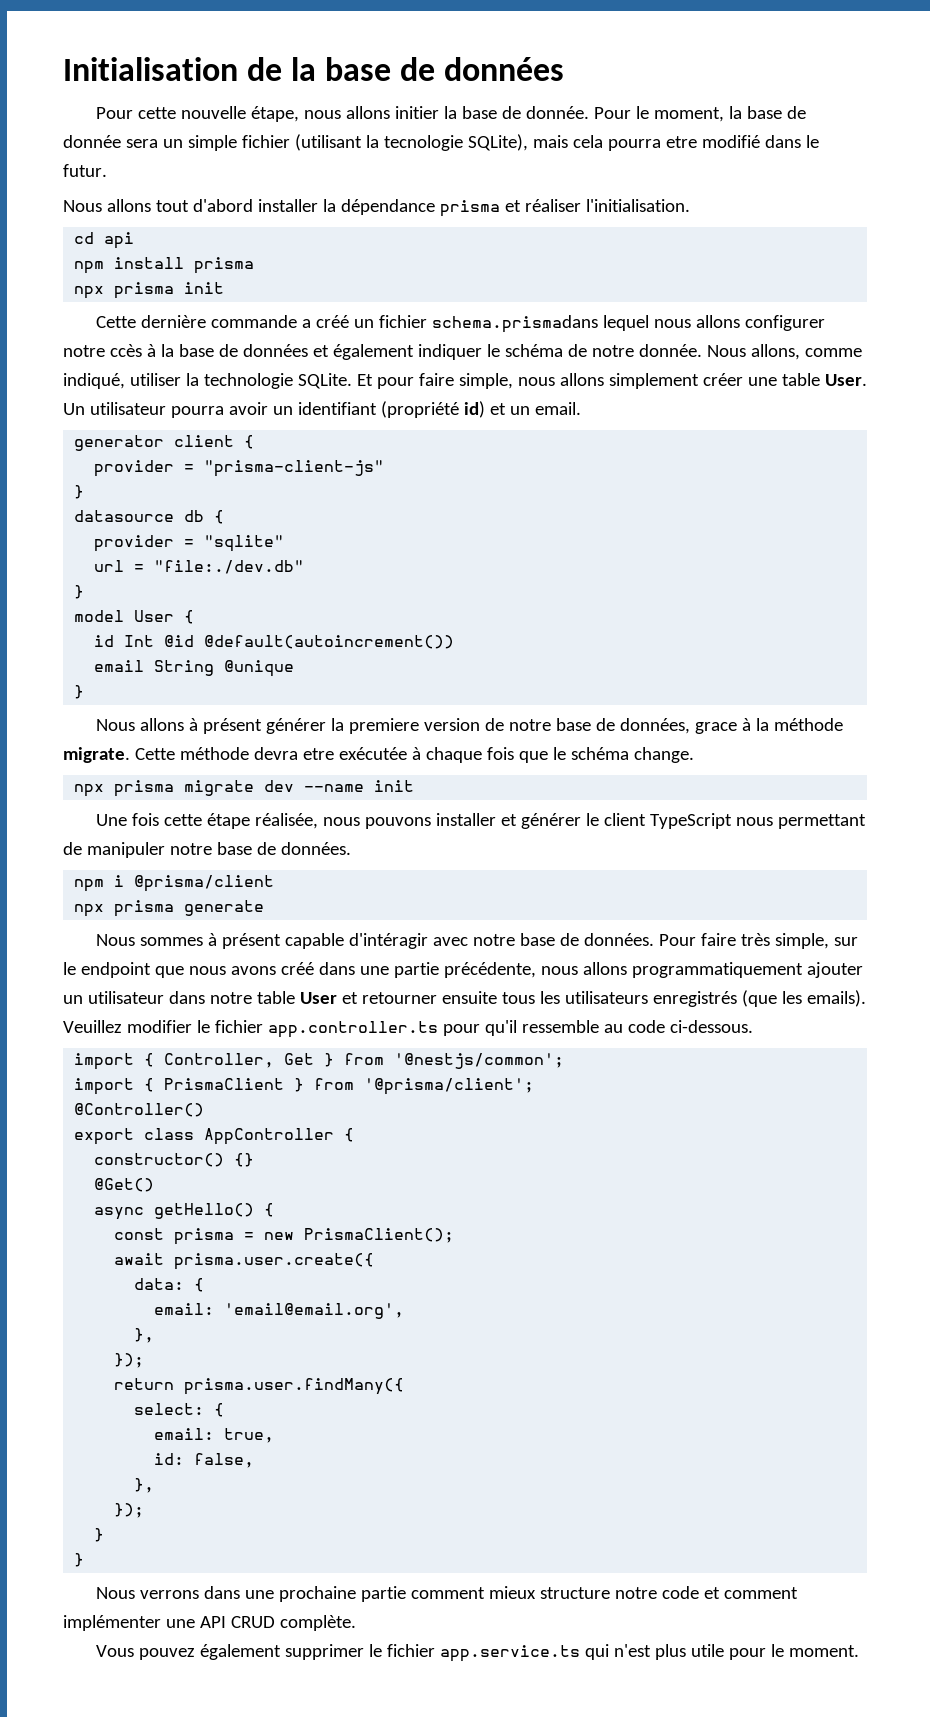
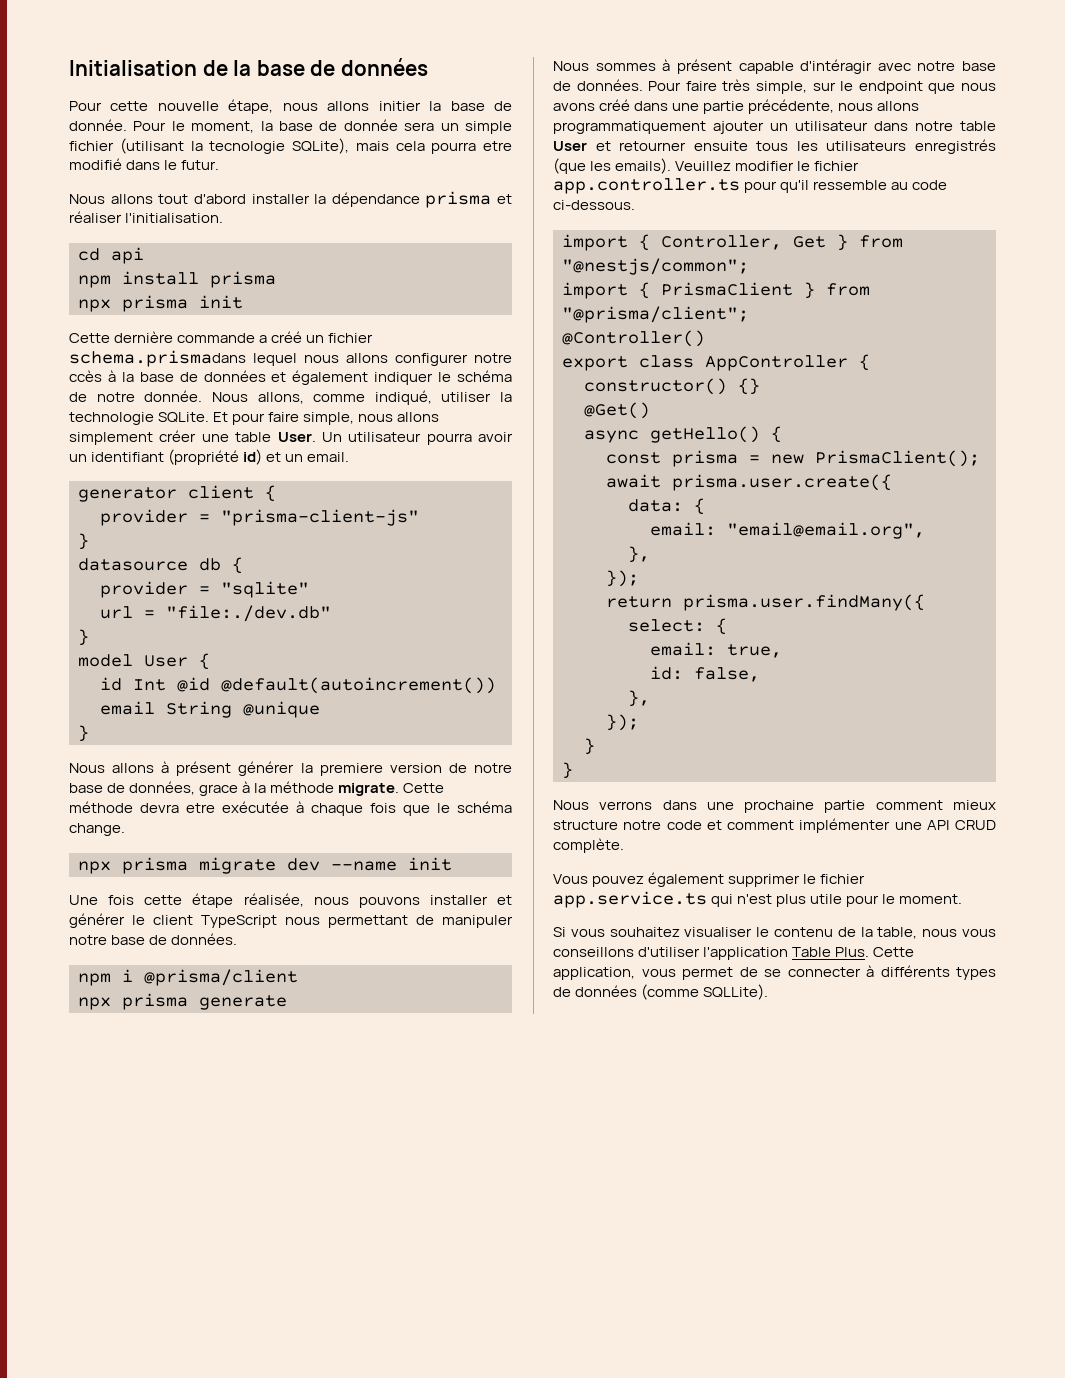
- import { Controller, Get } from '@nestjs/common';
+ import { Controller, Get } from "@nestjs/common";
- import { PrismaClient } from '@prisma/client';
+ import { PrismaClient } from "@prisma/client";
- email: 'email@email.org',
+ email: "email@email.org",
+ Si vous souhaitez visualiser le contenu de la table, nous vous conseillons d'utiliser l'application Table Plus. Cette application, vous permet de se connecter à différents types de données (comme SQLLite).

